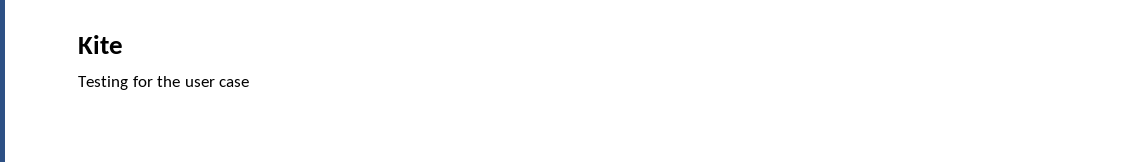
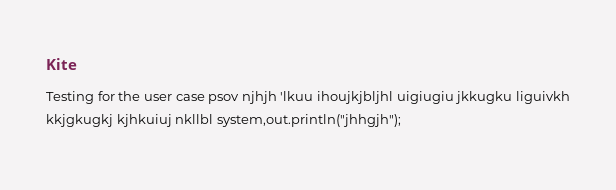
- Testing for the user case
+ Testing for the user case psov njhjh 'lkuu ihoujkjbljhl uigiugiu jkkugku liguivkh kkjgkugkj kjhkuiuj nkllbl system,out.println("jhhgjh");

